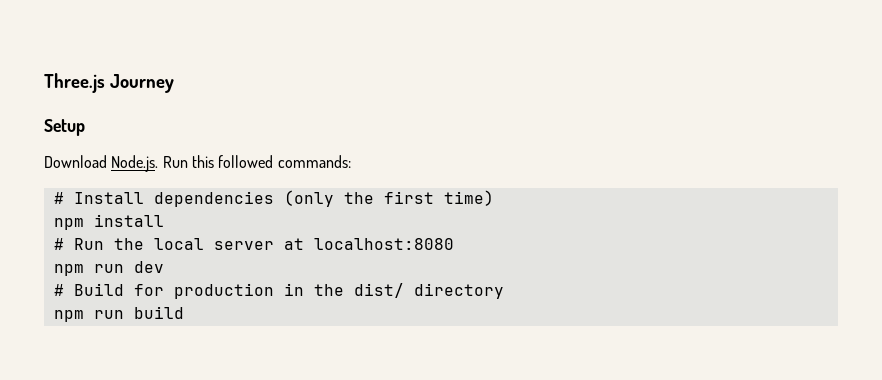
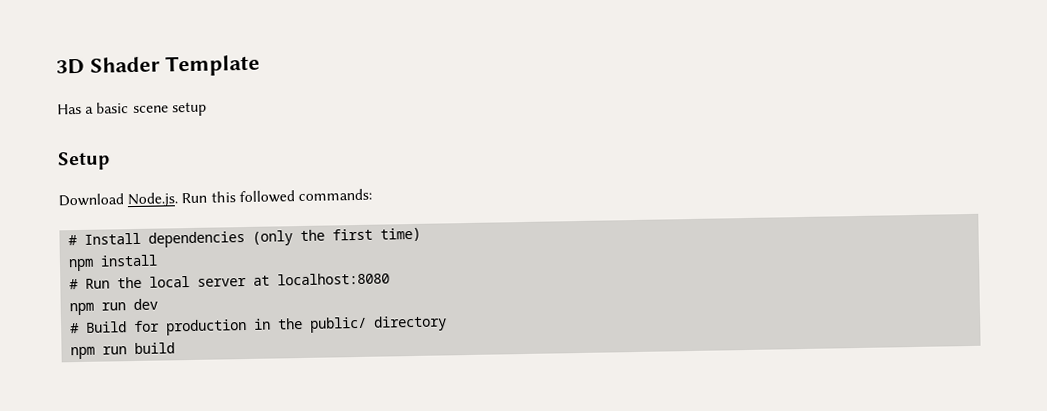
- Three.js Journey
+ 3D Shader Template
+ Has a basic scene setup
- # Build for production in the dist/ directory
+ # Build for production in the public/ directory

